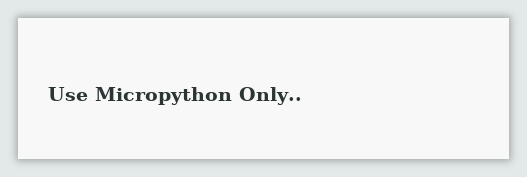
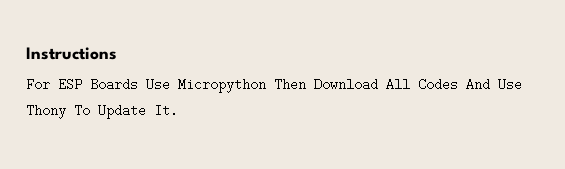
- Use Micropython Only..
+ Instructions
+ For ESP Boards Use Micropython Then Download All Codes And Use Thony To Update It.

